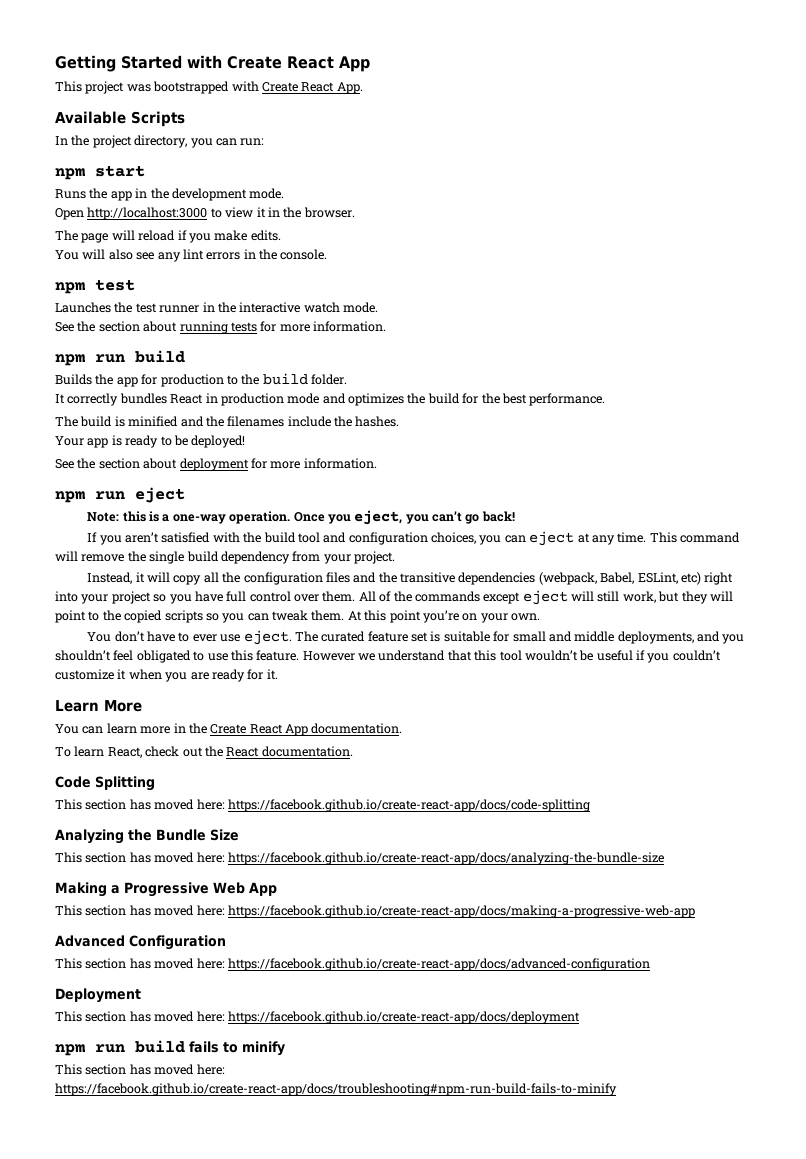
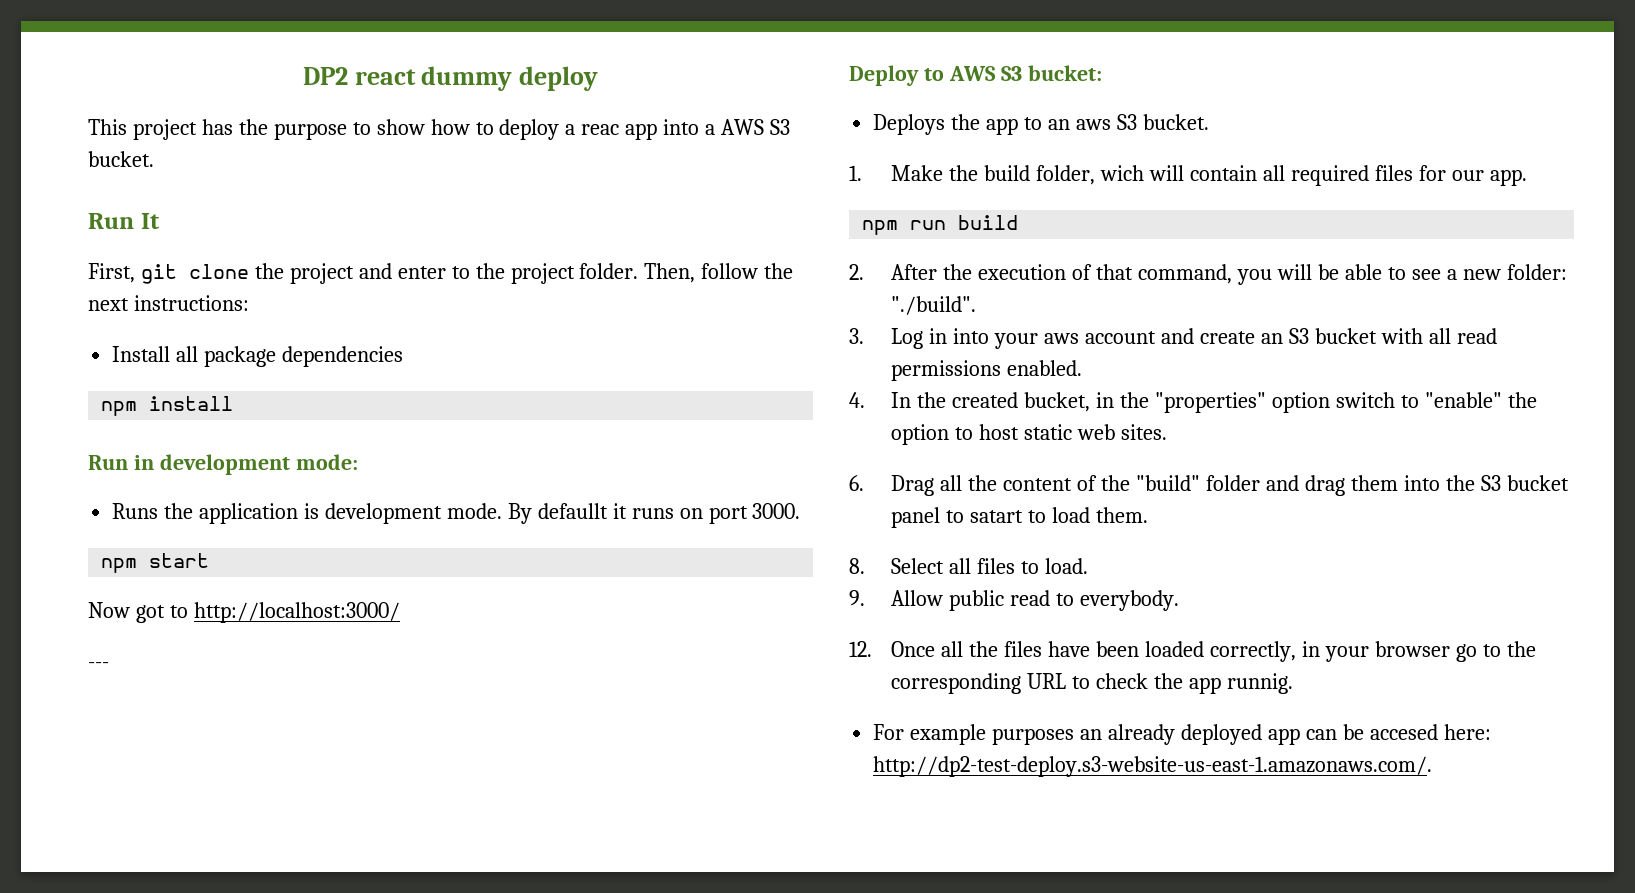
- Getting Started with Create React App
- This project was bootstrapped with Create React App.
- Available Scripts
- In the project directory, you can run:
+ DP2 react dummy deploy
+ This project has the purpose to show how to deploy a reac app into a AWS S3 bucket.
+ Run It
+ First, git clone the project and enter to the project folder. Then, follow the next instructions:
+ Install all package dependencies
+ npm install
+ Run in development mode:
+ Runs the application is development mode. By defaullt it runs on port 3000.
  npm start
- Runs the app in the development mode.
- Open http://localhost:3000 to view it in the browser.
- The page will reload if you make edits.
- You will also see any lint errors in the console.
- npm test
- Launches the test runner in the interactive watch mode.
- See the section about running tests for more information.
+ Now got to http://localhost:3000/
+ ---
+ Deploy to AWS S3 bucket:
+ Deploys the app to an aws S3 bucket.
+ 1. Make the build folder, wich will contain all required files for our app.
  npm run build
- Builds the app for production to the build folder.
- It correctly bundles React in production mode and optimizes the build for the best performance.
- The build is minified and the filenames include the hashes.
- Your app is ready to be deployed!
- See the section about deployment for more information.
- npm run eject
- Note: this is a one-way operation. Once you eject, you can’t go back!
- If you aren’t satisfied with the build tool and configuration choices, you can eject at any time. This command will remove the single build dependency from your project.
- Instead, it will copy all the configuration files and the transitive dependencies (webpack, Babel, ESLint, etc) right into your project so you have full control over them. All of the commands except eject will still work, but they will point to the copied scripts so you can tweak them. At this point you’re on your own.
- You don’t have to ever use eject. The curated feature set is suitable for small and middle deployments, and you shouldn’t feel obligated to use this feature. However we understand that this tool wouldn’t be useful if you couldn’t customize it when you are ready for it.
- Learn More
- You can learn more in the Create React App documentation.
- To learn React, check out the React documentation.
- Code Splitting
- This section has moved here: https://facebook.github.io/create-react-app/docs/code-splitting
- Analyzing the Bundle Size
- This section has moved here: https://facebook.github.io/create-react-app/docs/analyzing-the-bundle-size
- Making a Progressive Web App
- This section has moved here: https://facebook.github.io/create-react-app/docs/making-a-progressive-web-app
- Advanced Configuration
- This section has moved here: https://facebook.github.io/create-react-app/docs/advanced-configuration
- Deployment
- This section has moved here: https://facebook.github.io/create-react-app/docs/deployment
- npm run build fails to minify
- This section has moved here: https://facebook.github.io/create-react-app/docs/troubleshooting#npm-run-build-fails-to-minify
+ 2. After the execution of that command, you will be able to see a new folder: "./build".
+ 3. Log in into your aws account and create an S3 bucket with all read permissions enabled.
+ 4. In the created bucket, in the "properties" option switch to "enable" the option to host static web sites.
+ 6. Drag all the content of the "build" folder and drag them into the S3 bucket panel to satart to load them.
+ 8. Select all files to load.
+ 9. Allow public read to everybody.
+ 12. Once all the files have been loaded correctly, in your browser go to the corresponding URL to check the app runnig.
+ For example purposes an already deployed app can be accesed here: http://dp2-test-deploy.s3-website-us-east-1.amazonaws.com/.

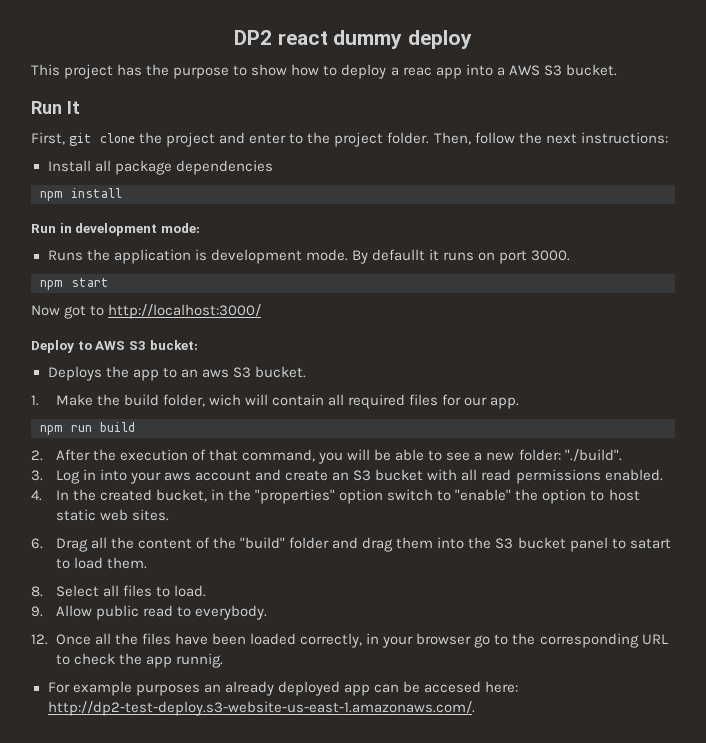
- ---

